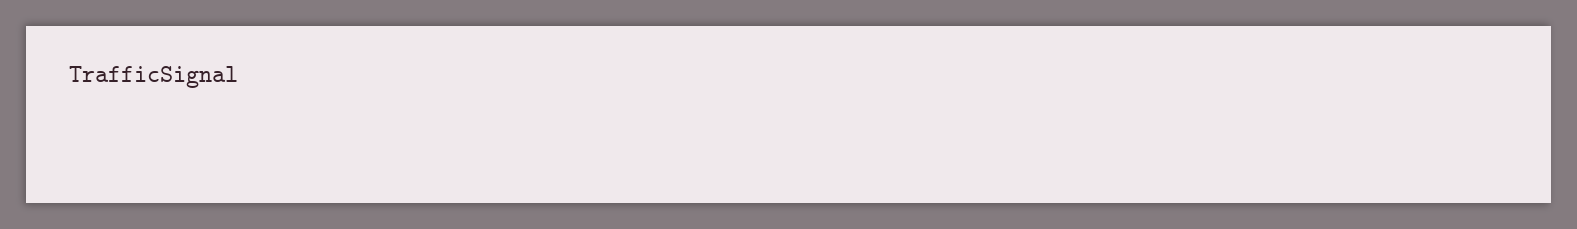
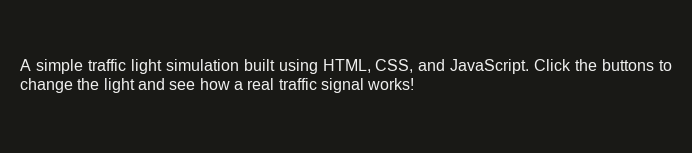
- TrafficSignal
+ A simple traffic light simulation built using HTML, CSS, and JavaScript. Click the buttons to change the light and see how a real traffic signal works!

